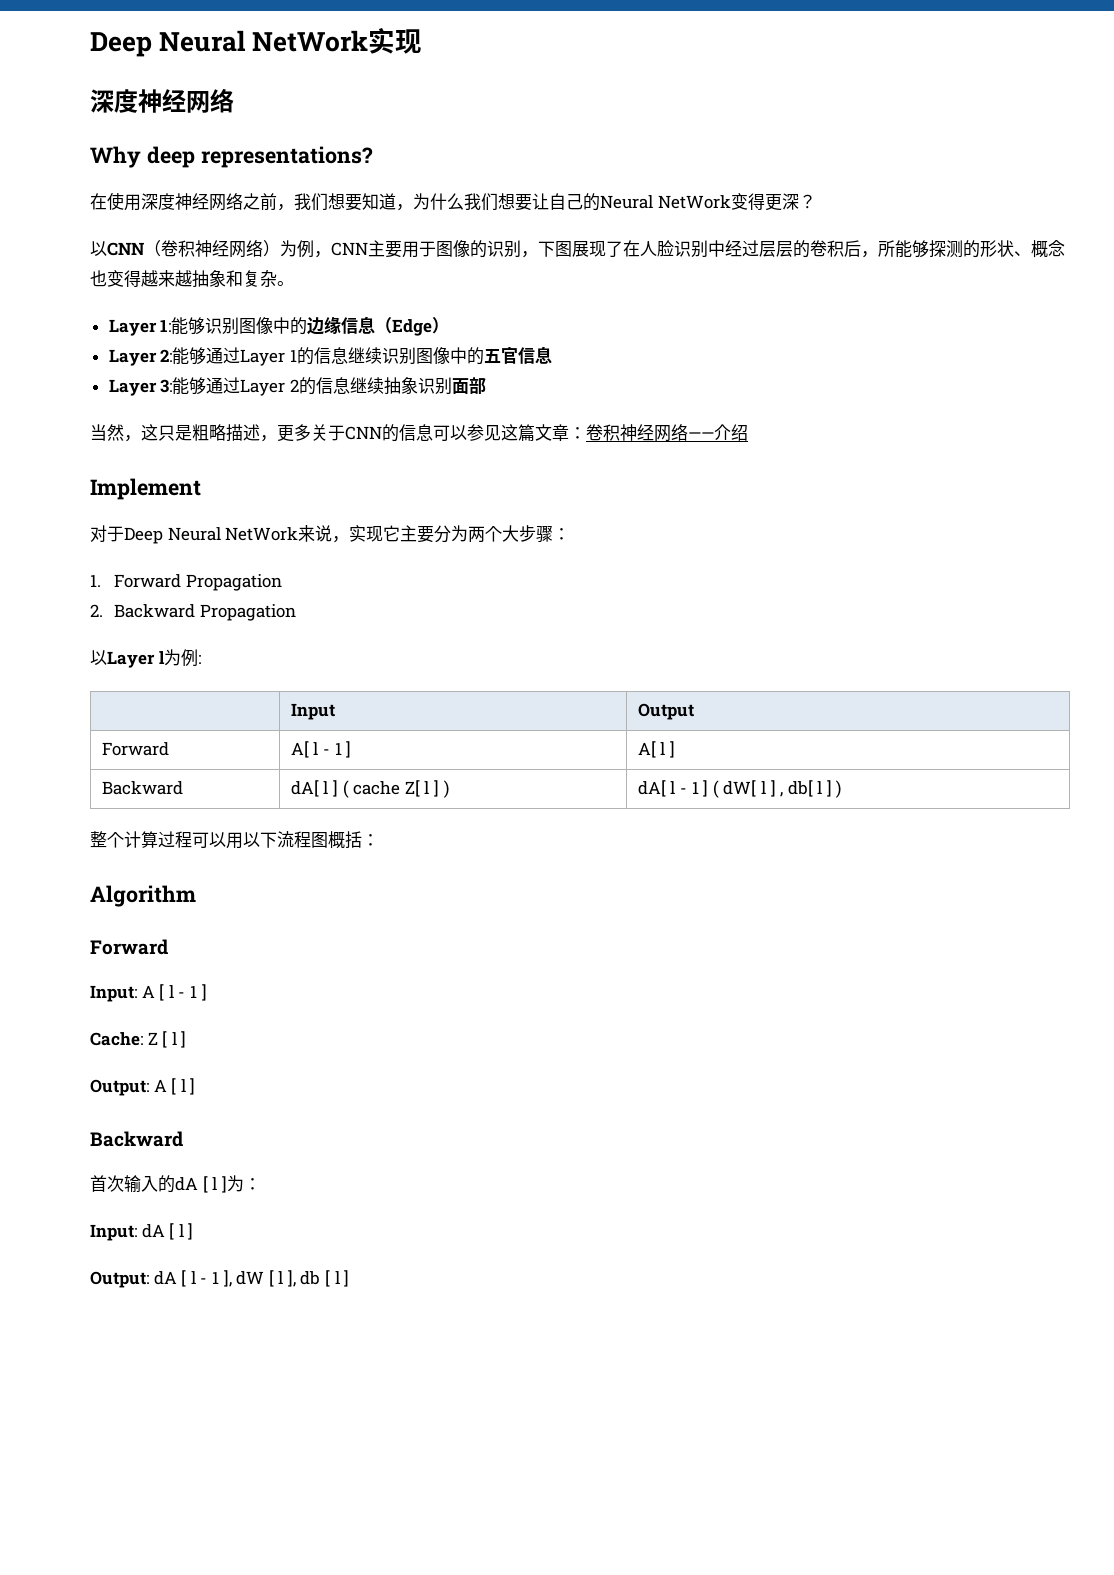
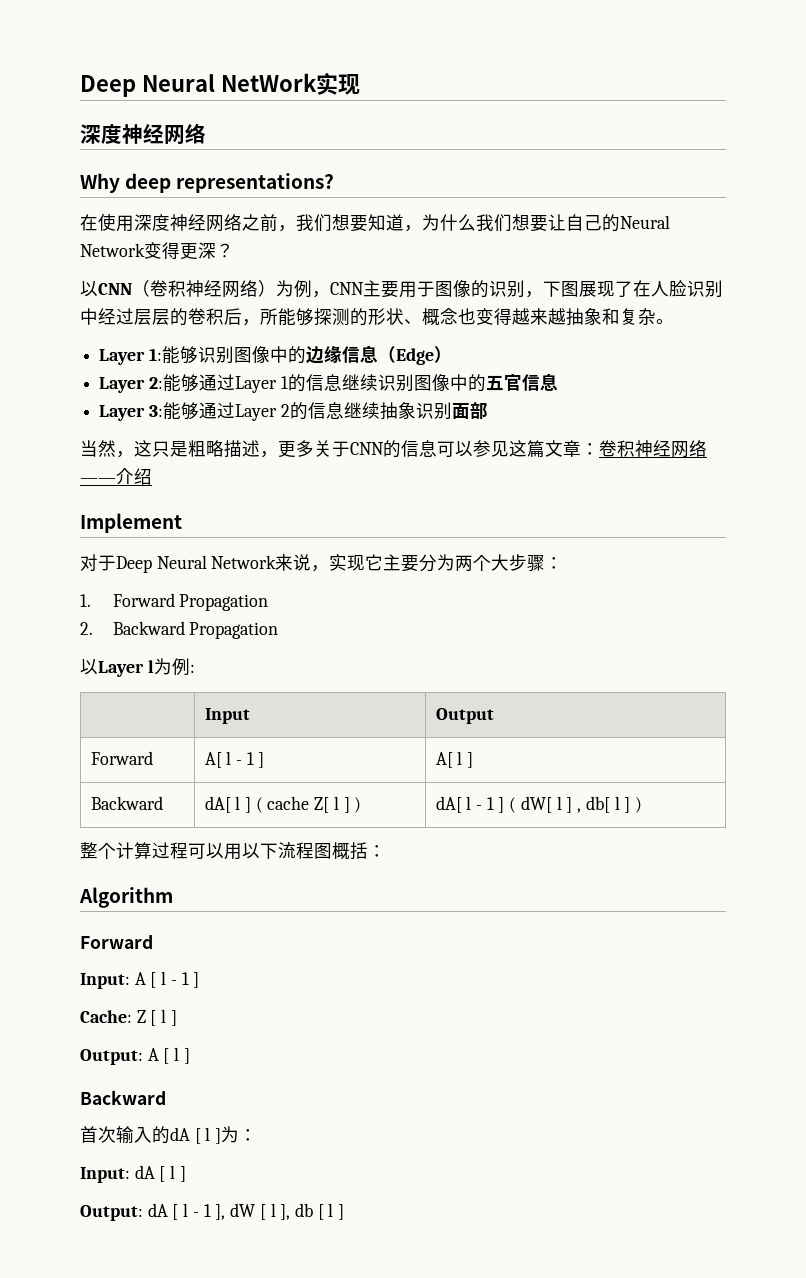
- 在使用深度神经网络之前，我们想要知道，为什么我们想要让自己的Neural NetWork变得更深？
+ 在使用深度神经网络之前，我们想要知道，为什么我们想要让自己的Neural Network变得更深？
- 对于Deep Neural NetWork来说，实现它主要分为两个大步骤：
+ 对于Deep Neural Network来说，实现它主要分为两个大步骤：

